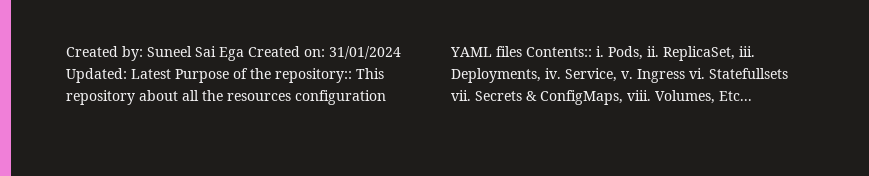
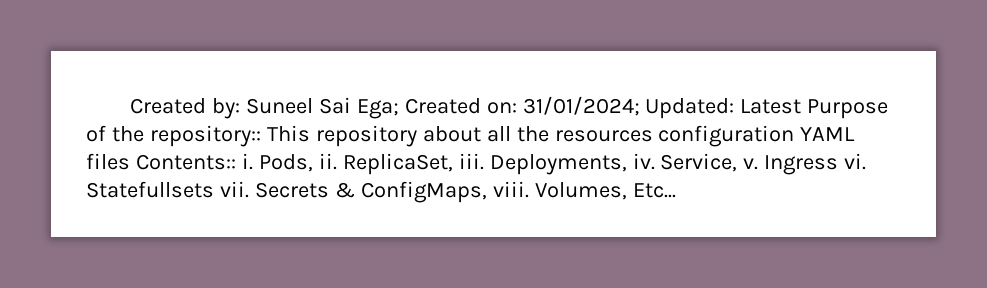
- Created by: Suneel Sai Ega Created on: 31/01/2024 Updated: Latest Purpose of the repository:: This repository about all the resources configuration YAML files Contents:: i.
+ Created by: Suneel Sai Ega; Created on: 31/01/2024; Updated: Latest Purpose of the repository:: This repository about all the resources configuration YAML files Contents:: i.

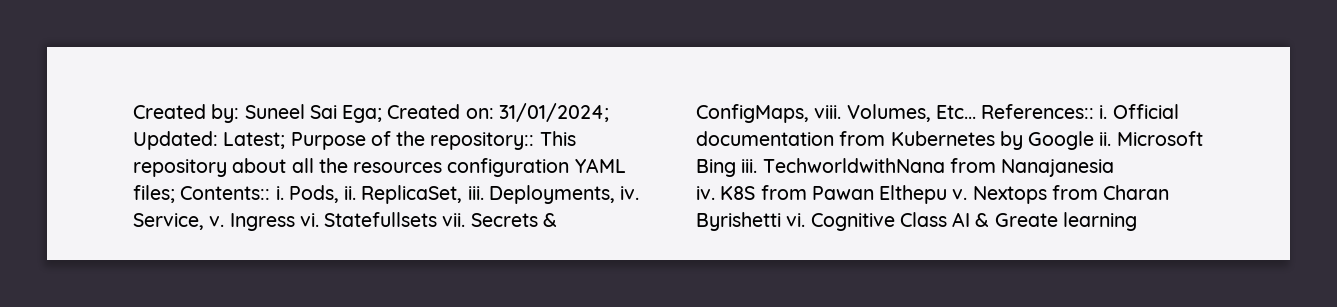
- Created by: Suneel Sai Ega; Created on: 31/01/2024; Updated: Latest Purpose of the repository:: This repository about all the resources configuration YAML files Contents:: i.
+ Created by: Suneel Sai Ega; Created on: 31/01/2024; Updated: Latest; Purpose of the repository:: This repository about all the resources configuration YAML files; Contents:: i.
+ References:: i. Official documentation from Kubernetes by Google ii. Microsoft Bing iii. TechworldwithNana from Nanajanesia
+ iv. K8S from Pawan Elthepu v. Nextops from Charan Byrishetti vi. Cognitive Class AI & Greate learning

